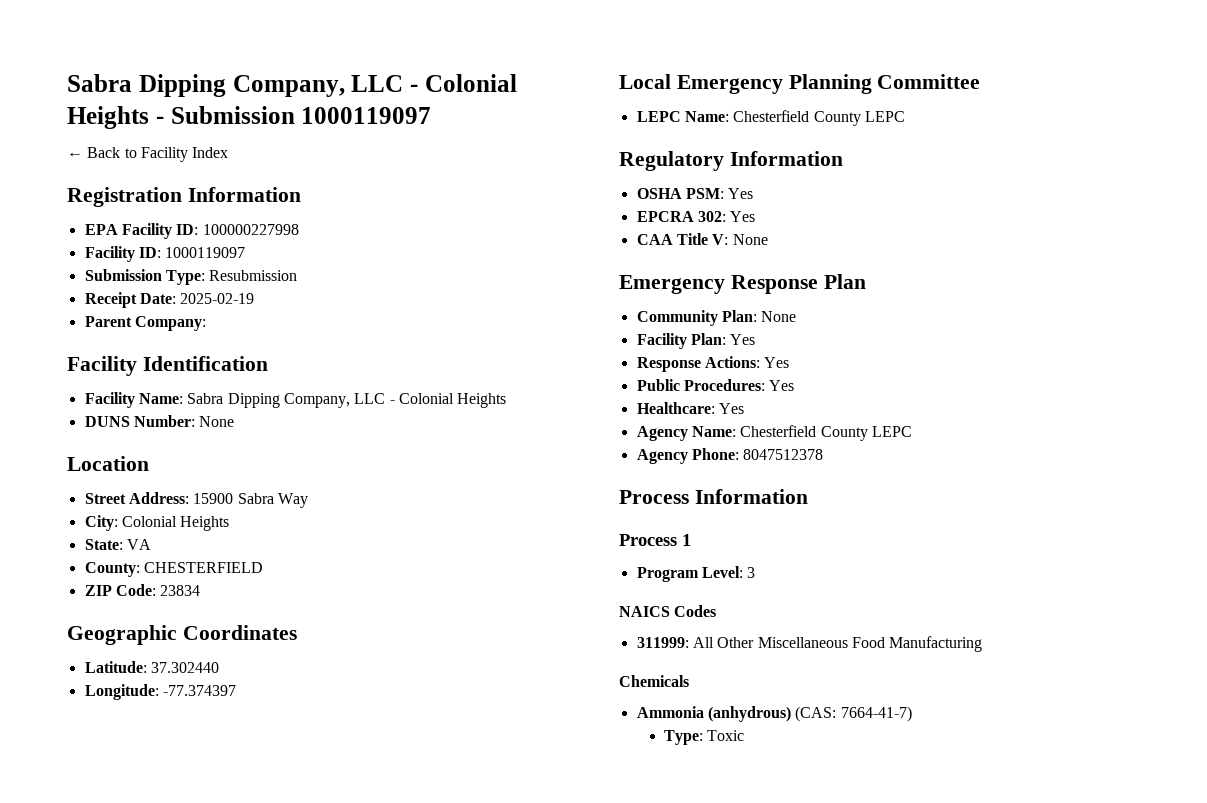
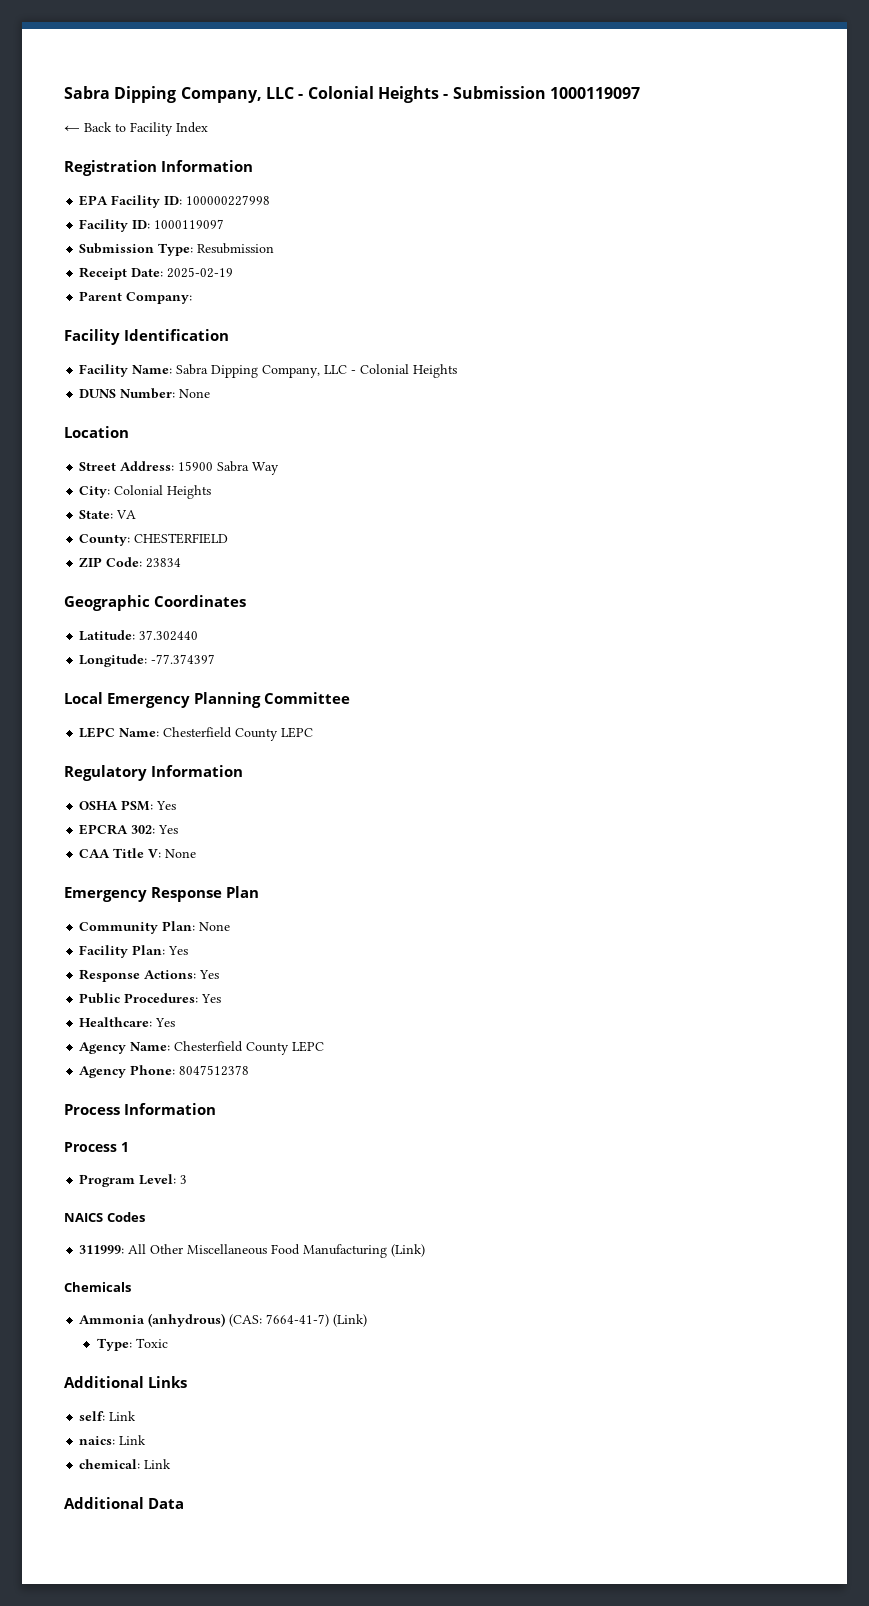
- 311999: All Other Miscellaneous Food Manufacturing
+ 311999: All Other Miscellaneous Food Manufacturing (Link)
- Ammonia (anhydrous) (CAS: 7664-41-7)
+ Ammonia (anhydrous) (CAS: 7664-41-7) (Link)
+ Additional Links
+ self: Link
+ naics: Link
+ chemical: Link
+ Additional Data

